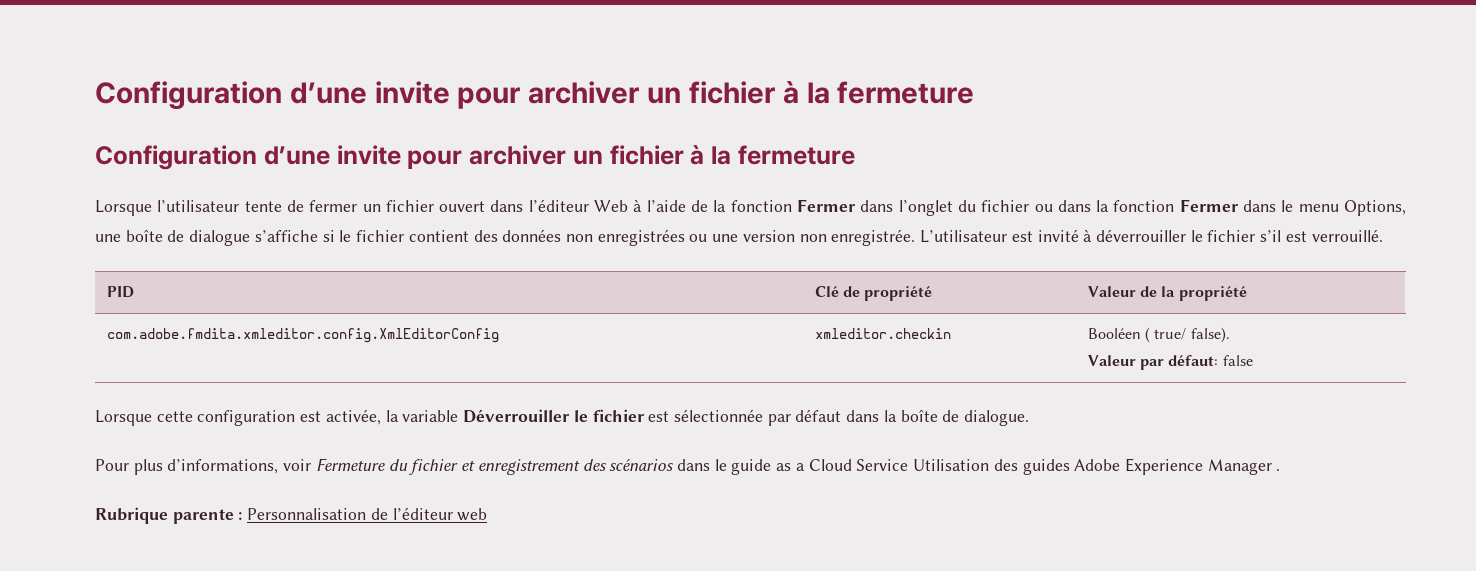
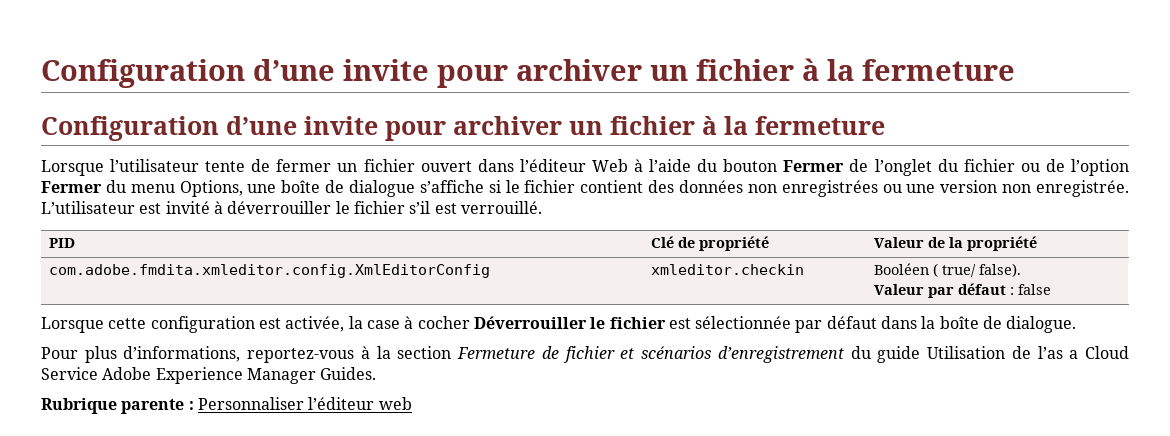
- Lorsque l’utilisateur tente de fermer un fichier ouvert dans l’éditeur Web à l’aide de la fonction Fermer dans l’onglet du fichier ou dans la fonction Fermer dans le menu Options, une boîte de dialogue s’affiche si le fichier contient des données non enregistrées ou une version non enregistrée.
+ Lorsque l’utilisateur tente de fermer un fichier ouvert dans l’éditeur Web à l’aide du bouton Fermer de l’onglet du fichier ou de l’option Fermer du menu Options, une boîte de dialogue s’affiche si le fichier contient des données non enregistrées ou une version non enregistrée.
  com.adobe.fmdita.xmleditor.config.XmlEditorConfig | xmleditor.checkin | Booléen ( true/ false).
- Valeur par défaut: false
+ Valeur par défaut : false
- Lorsque cette configuration est activée, la variable Déverrouiller le fichier est sélectionnée par défaut dans la boîte de dialogue.
+ Lorsque cette configuration est activée, la case à cocher Déverrouiller le fichier est sélectionnée par défaut dans la boîte de dialogue.
- Pour plus d’informations, voir Fermeture du fichier et enregistrement des scénarios dans le guide as a Cloud Service Utilisation des guides Adobe Experience Manager .
+ Pour plus d’informations, reportez-vous à la section Fermeture de fichier et scénarios d’enregistrement du guide Utilisation de l’as a Cloud Service Adobe Experience Manager Guides.
- Rubrique parente : Personnalisation de l’éditeur web
+ Rubrique parente : Personnaliser l’éditeur web

